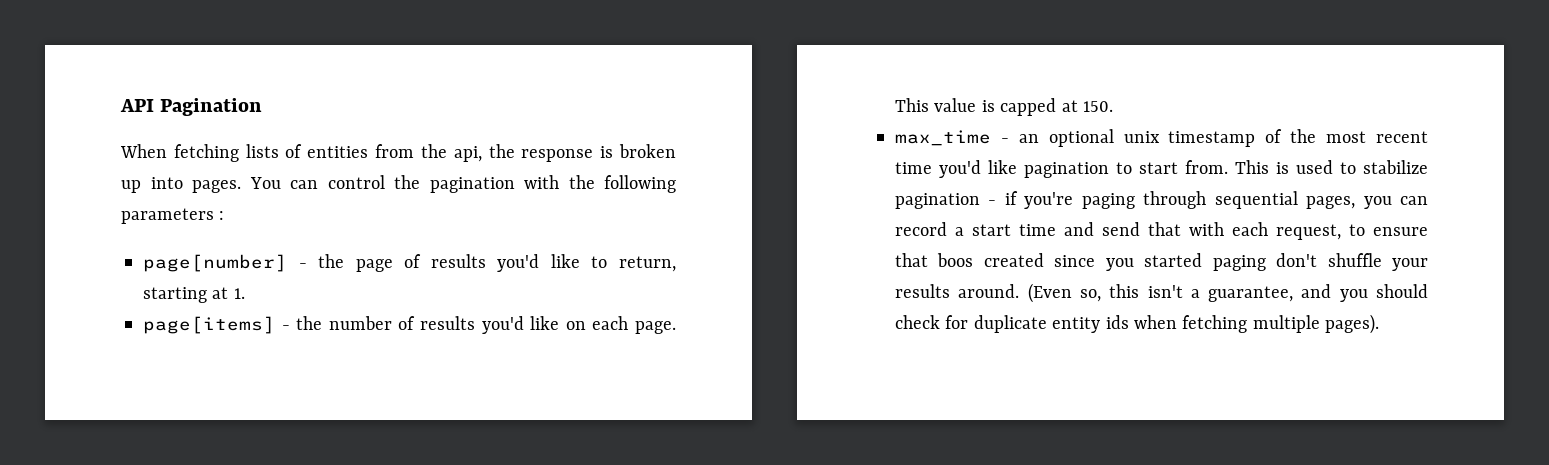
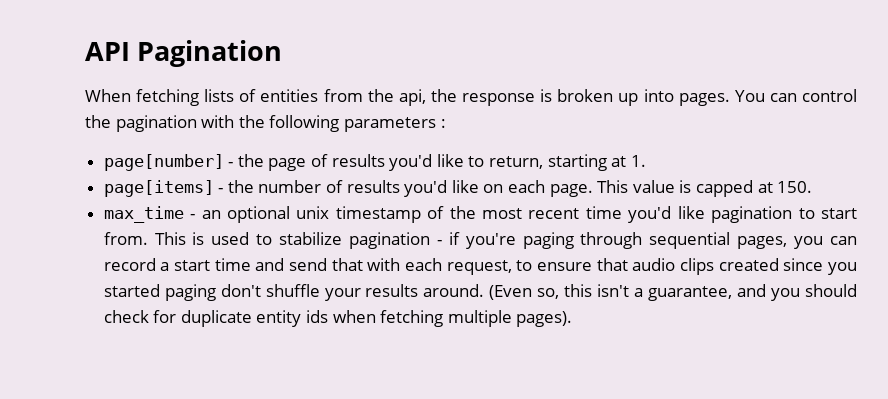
- This is used to stabilize pagination - if you're paging through sequential pages, you can record a start time and send that with each request, to ensure that boos created since you started paging don't shuffle your results around.
+ This is used to stabilize pagination - if you're paging through sequential pages, you can record a start time and send that with each request, to ensure that audio clips created since you started paging don't shuffle your results around.

